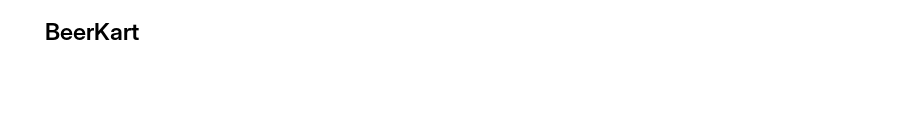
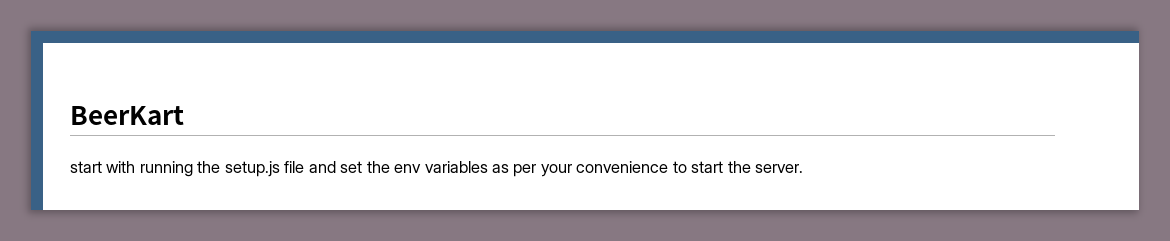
+ start with running the setup.js file and set the env variables as per your convenience to start the server.

